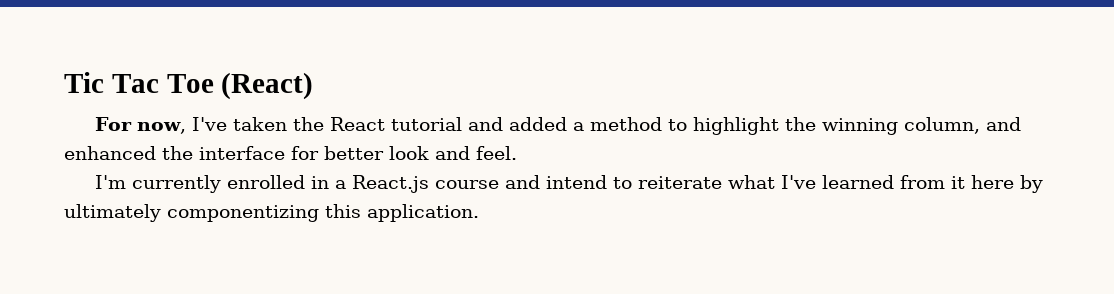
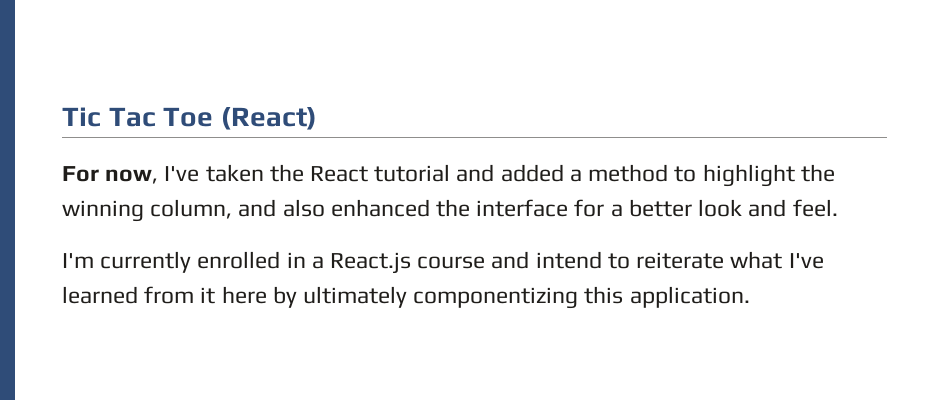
- For now, I've taken the React tutorial and added a method to highlight the winning column, and enhanced the interface for better look and feel.
+ For now, I've taken the React tutorial and added a method to highlight the winning column, and also enhanced the interface for a better look and feel.

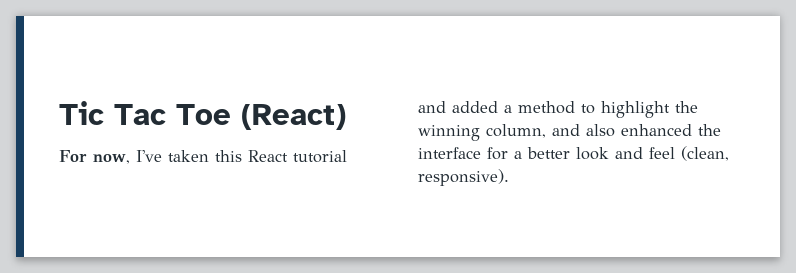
- For now, I've taken the React tutorial and added a method to highlight the winning column, and also enhanced the interface for a better look and feel.
- I'm currently enrolled in a React.js course and intend to reiterate what I've learned from it here by ultimately componentizing this application.
+ For now, I've taken this React tutorial and added a method to highlight the winning column, and also enhanced the interface for a better look and feel (clean, responsive).

